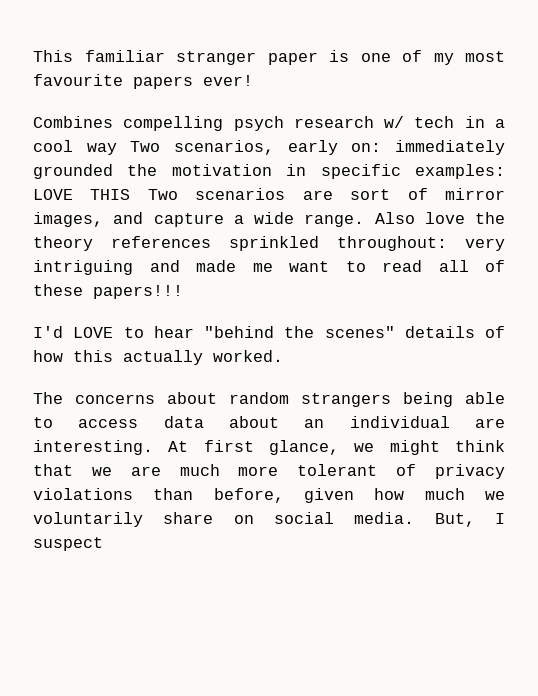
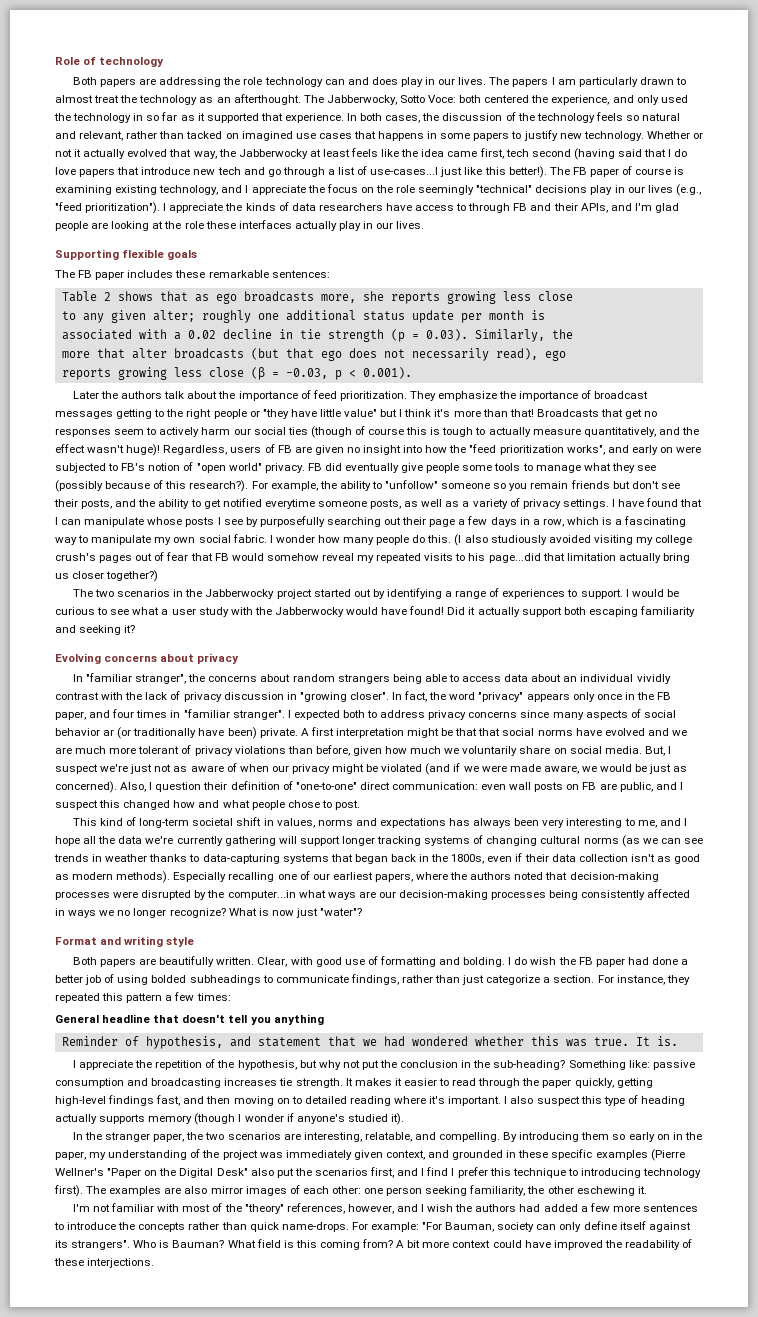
- This familiar stranger paper is one of my most favourite papers ever!
- Combines compelling psych research w/ tech in a cool way Two scenarios, early on: immediately grounded the motivation in specific examples: LOVE THIS Two scenarios are sort of mirror images, and capture a wide range. Also love the theory references sprinkled throughout: very intriguing and made me want to read all of these papers!!!
- I'd LOVE to hear "behind the scenes" details of how this actually worked.
- The concerns about random strangers being able to access data about an individual are interesting. At first glance, we might think that we are much more tolerant of privacy violations than before, given how much we voluntarily share on social media.
+ Role of technology
+ Both papers are addressing the role technology can and does play in our lives. The papers I am particularly drawn to almost treat the technology as an afterthought. The Jabberwocky, Sotto Voce: both centered the experience, and only used the technology in so far as it supported that experience. In both cases, the discussion of the technology feels so natural and relevant, rather than tacked on imagined use cases that happens in some papers to justify new technology. Whether or not it actually evolved that way, the Jabberwocky at least feels like the idea came first, tech second (having said that I do love papers that introduce new tech and go through a list of use-cases...I just like this better!). The FB paper of course is examining existing technology, and I appreciate the focus on the role seemingly "technical" decisions play in our lives (e.g., "feed prioritization"). I appreciate the kinds of data researchers have access to through FB and their APIs, and I'm glad people are looking at the role these interfaces actually play in our lives.
+ Supporting flexible goals
+ The FB paper includes these remarkable sentences:
+ Table 2 shows that as ego broadcasts more, she reports growing less close
+ to any given alter; roughly one additional status update per month is
+ associated with a 0.02 decline in tie strength (p = 0.03). Similarly, the
+ more that alter broadcasts (but that ego does not necessarily read), ego
+ reports growing less close (β = -0.03, p < 0.001).
+ Later the authors talk about the importance of feed prioritization. They emphasize the importance of broadcast messages getting to the right people or "they have little value" but I think it's more than that! Broadcasts that get no responses seem to actively harm our social ties (though of course this is tough to actually measure quantitatively, and the effect wasn't huge)! Regardless, users of FB are given no insight into how the "feed prioritization works", and early on were subjected to FB's notion of "open world" privacy. FB did eventually give people some tools to manage what they see (possibly because of this research?). For example, the ability to "unfollow" someone so you remain friends but don't see their posts, and the ability to get notified everytime someone posts, as well as a variety of privacy settings. I have found that I can manipulate whose posts I see by purposefully searching out their page a few days in a row, which is a fascinating way to manipulate my own social fabric. I wonder how many people do this. (I also studiously avoided visiting my college crush's pages out of fear that FB would somehow reveal my repeated visits to his page...did that limitation actually bring us closer together?)
+ The two scenarios in the Jabberwocky project started out by identifying a range of experiences to support. I would be curious to see what a user study with the Jabberwocky would have found! Did it actually support both escaping familiarity and seeking it?
+ Evolving concerns about privacy
+ In "familiar stranger", the concerns about random strangers being able to access data about an individual vividly contrast with the lack of privacy discussion in "growing closer". In fact, the word "privacy" appears only once in the FB paper, and four times in "familiar stranger". I expected both to address privacy concerns since many aspects of social behavior ar (or traditionally have been) private. A first interpretation might be that that social norms have evolved and we are much more tolerant of privacy violations than before, given how much we voluntarily share on social media.
- But, I suspect
+ But, I suspect we're just not as aware of when our privacy might be violated (and if we were made aware, we would be just as concerned). Also, I question their definition of "one-to-one" direct communication: even wall posts on FB are public, and I suspect this changed how and what people chose to post.
+ This kind of long-term societal shift in values, norms and expectations has always been very interesting to me, and I hope all the data we're currently gathering will support longer tracking systems of changing cultural norms (as we can see trends in weather thanks to data-capturing systems that began back in the 1800s, even if their data collection isn't as good as modern methods). Especially recalling one of our earliest papers, where the authors noted that decision-making processes were disrupted by the computer...in what ways are our decision-making processes being consistently affected in ways we no longer recognize? What is now just "water"?
+ Format and writing style
+ Both papers are beautifully written. Clear, with good use of formatting and bolding. I do wish the FB paper had done a better job of using bolded subheadings to communicate findings, rather than just categorize a section. For instance, they repeated this pattern a few times:
+ General headline that doesn't tell you anything
+ Reminder of hypothesis, and statement that we had wondered whether this was true. It is.
+ I appreciate the repetition of the hypothesis, but why not put the conclusion in the sub-heading? Something like: passive consumption and broadcasting increases tie strength. It makes it easier to read through the paper quickly, getting high-level findings fast, and then moving on to detailed reading where it's important. I also suspect this type of heading actually supports memory (though I wonder if anyone's studied it).
+ In the stranger paper, the two scenarios are interesting, relatable, and compelling. By introducing them so early on in the paper, my understanding of the project was immediately given context, and grounded in these specific examples (Pierre Wellner's "Paper on the Digital Desk" also put the scenarios first, and I find I prefer this technique to introducing technology first). The examples are also mirror images of each other: one person seeking familiarity, the other eschewing it.
+ I'm not familiar with most of the "theory" references, however, and I wish the authors had added a few more sentences to introduce the concepts rather than quick name-drops. For example: "For Bauman, society can only define itself against its strangers". Who is Bauman? What field is this coming from? A bit more context could have improved the readability of these interjections.

